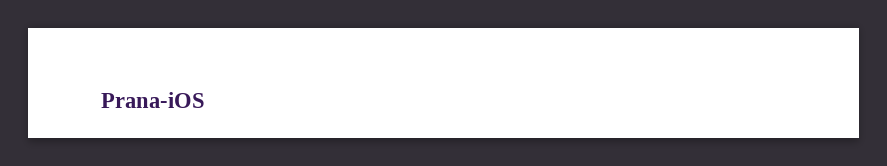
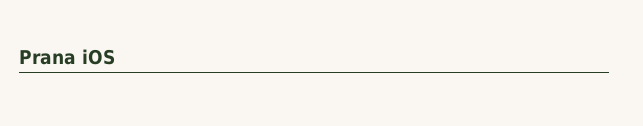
- Prana-iOS
+ Prana iOS

